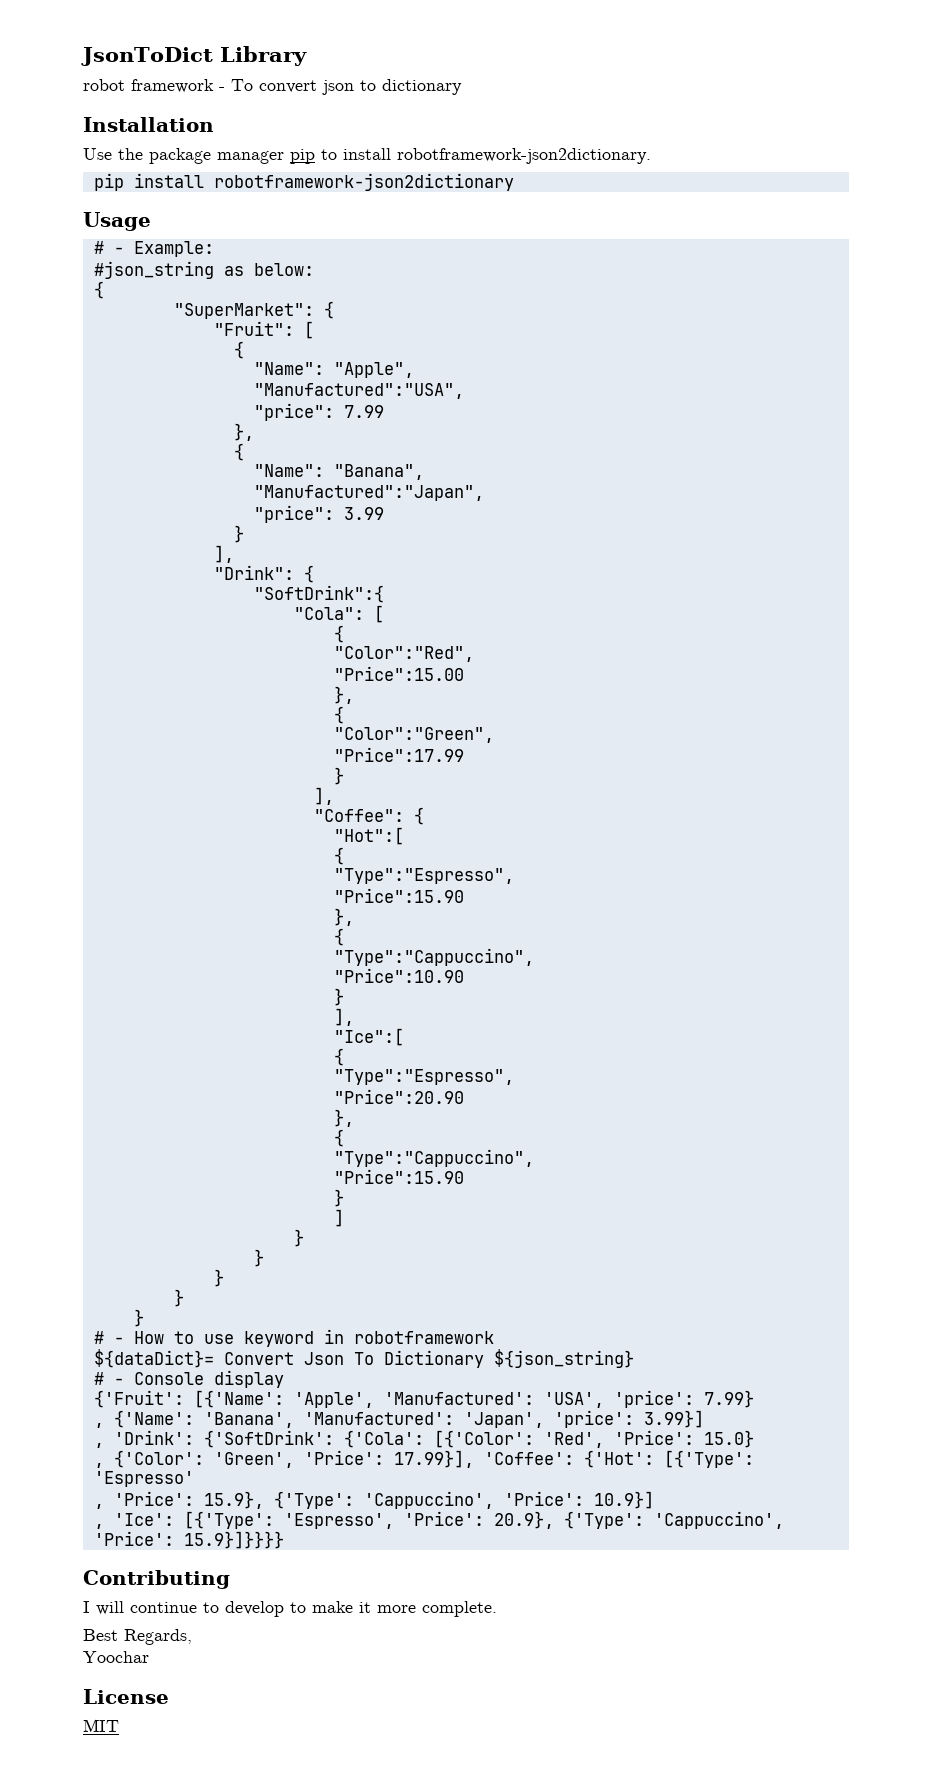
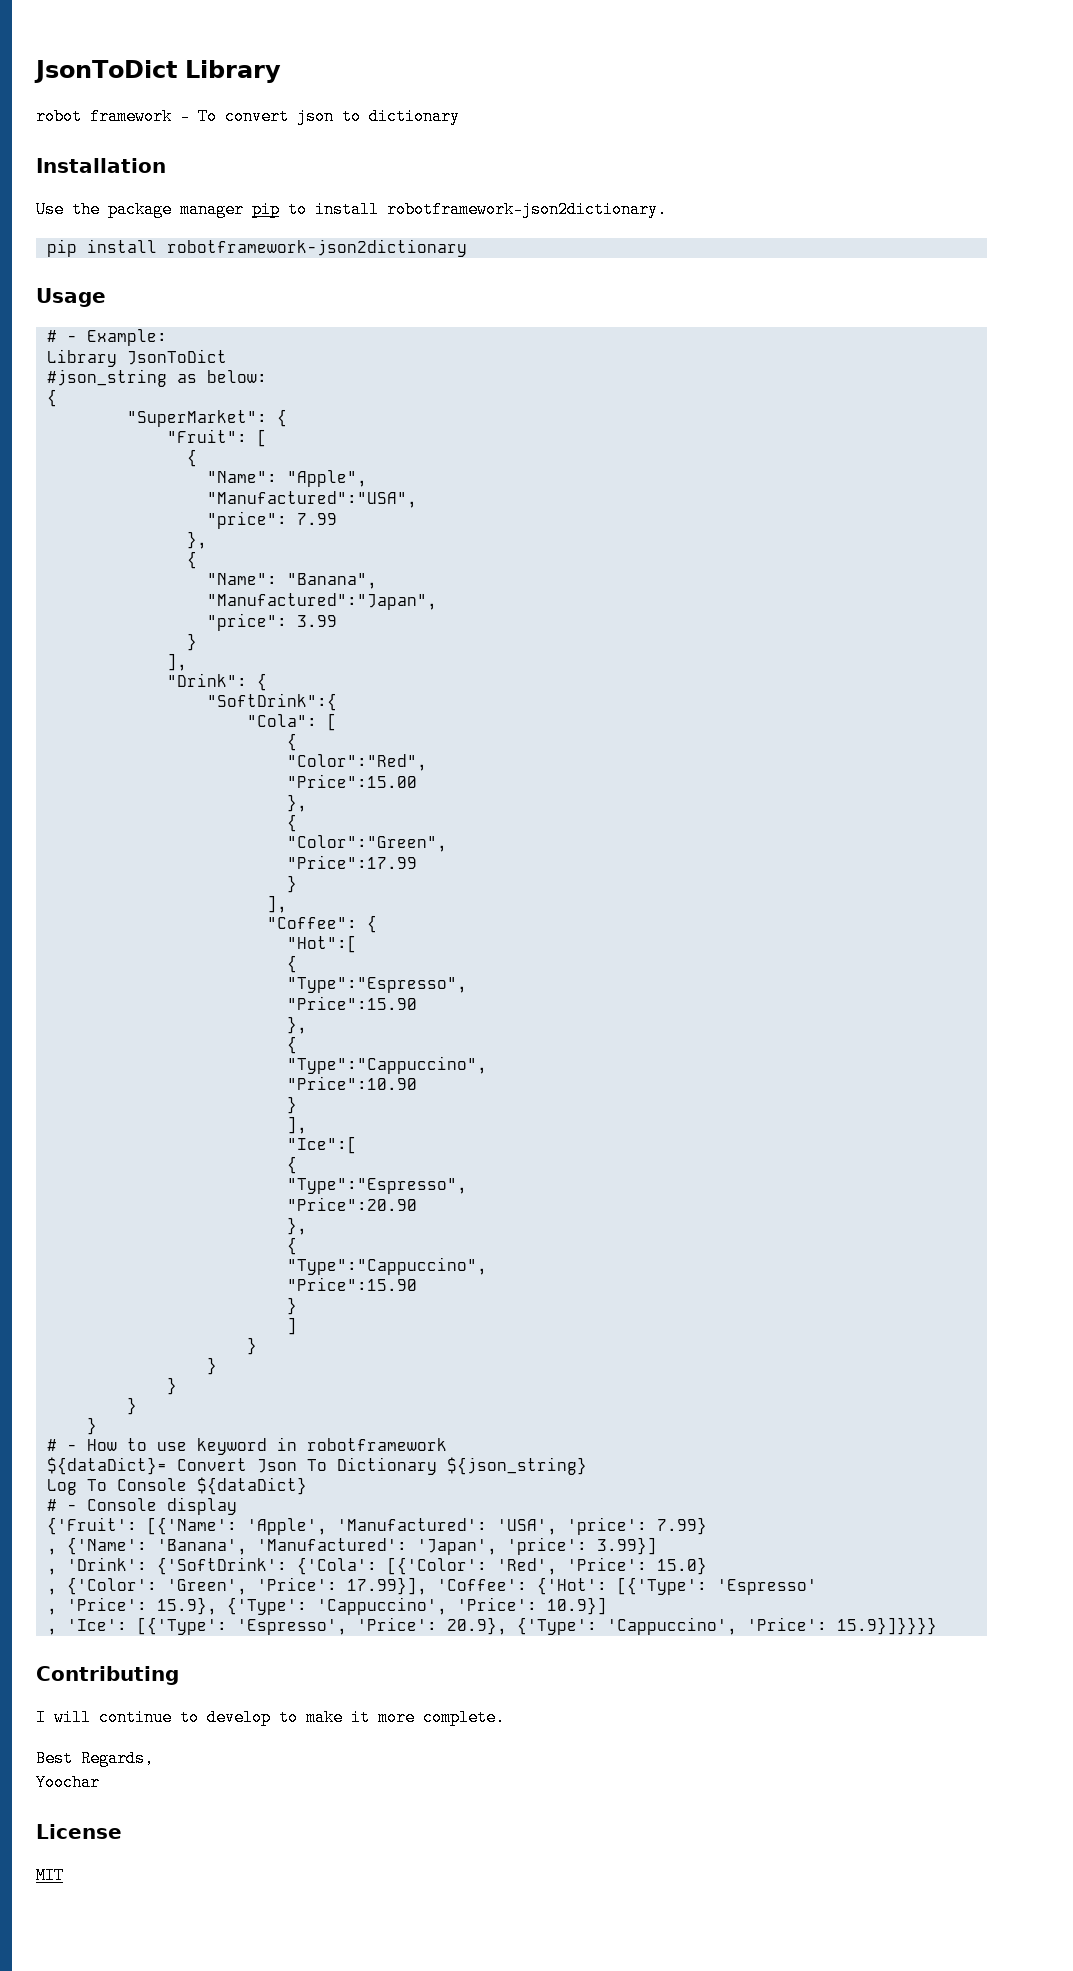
+ Library JsonToDict
+ Log To Console ${dataDict}

